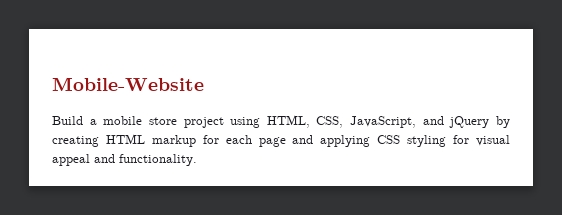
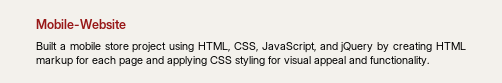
- Build a mobile store project using HTML, CSS, JavaScript, and jQuery by creating HTML markup for each page and applying CSS styling for visual appeal and functionality.
+ Built a mobile store project using HTML, CSS, JavaScript, and jQuery by creating HTML markup for each page and applying CSS styling for visual appeal and functionality.

